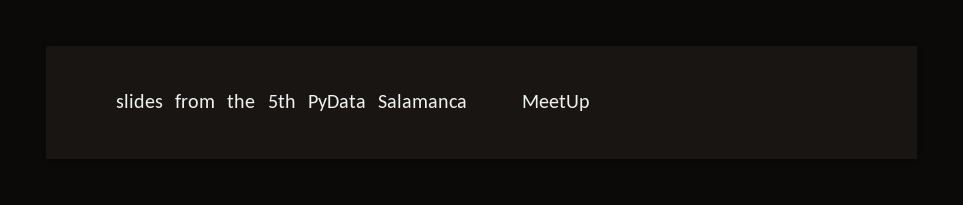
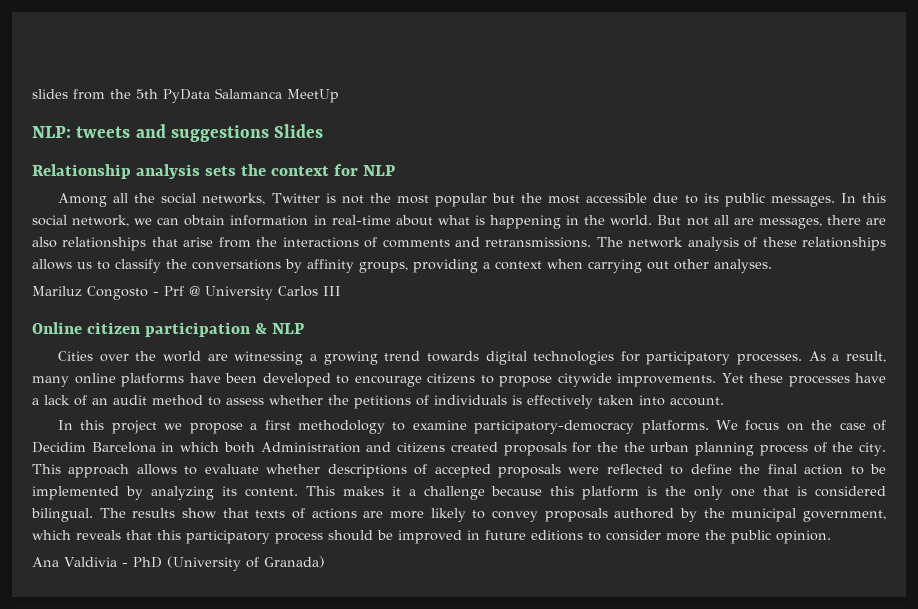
+ NLP: tweets and suggestions Slides
+ Relationship analysis sets the context for NLP
+ Among all the social networks, Twitter is not the most popular but the most accessible due to its public messages. In this social network, we can obtain information in real-time about what is happening in the world. But not all are messages, there are also relationships that arise from the interactions of comments and retransmissions. The network analysis of these relationships allows us to classify the conversations by affinity groups, providing a context when carrying out other analyses.
+ Mariluz Congosto - Prf @ University Carlos III
+ Online citizen participation & NLP
+ Cities over the world are witnessing a growing trend towards digital technologies for participatory processes. As a result, many online platforms have been developed to encourage citizens to propose citywide improvements. Yet these processes have a lack of an audit method to assess whether the petitions of individuals is effectively taken into account.
+ In this project we propose a first methodology to examine participatory-democracy platforms. We focus on the case of Decidim Barcelona in which both Administration and citizens created proposals for the the urban planning process of the city. This approach allows to evaluate whether descriptions of accepted proposals were reflected to define the final action to be implemented by analyzing its content. This makes it a challenge because this platform is the only one that is considered bilingual. The results show that texts of actions are more likely to convey proposals authored by the municipal government, which reveals that this participatory process should be improved in future editions to consider more the public opinion.
+ Ana Valdivia - PhD (University of Granada)

